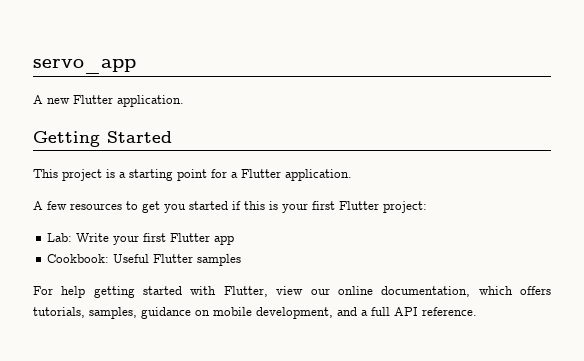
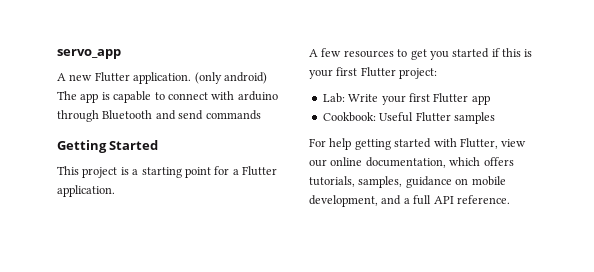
+ (only android) The app is capable to connect with arduino through Bluetooth and send commands

